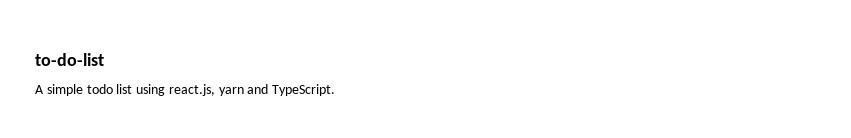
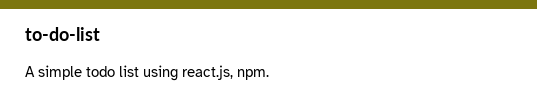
- A simple todo list using react.js, yarn and TypeScript.
+ A simple todo list using react.js, npm.

